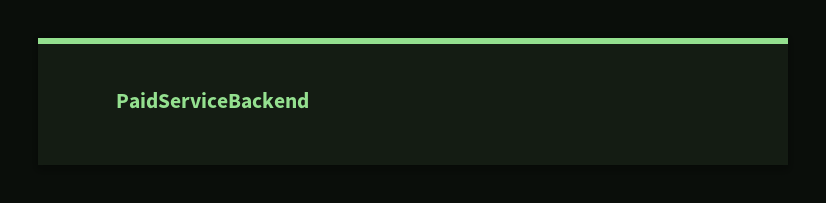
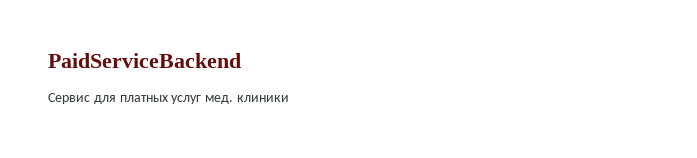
+ Сервис для платных услуг мед. клиники

